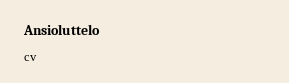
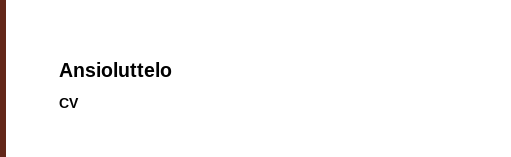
- cv
+ CV

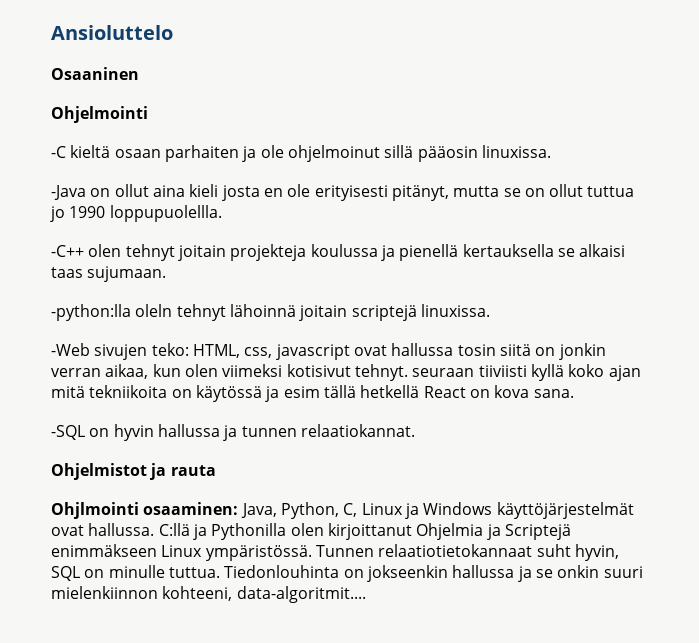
- CV
+ Osaaninen
+ Ohjelmointi
+ -C kieltä osaan parhaiten ja ole ohjelmoinut sillä pääosin linuxissa.
+ -Java on ollut aina kieli josta en ole erityisesti pitänyt, mutta se on ollut tuttua jo 1990 loppupuolellla.
+ -C++ olen tehnyt joitain projekteja koulussa ja pienellä kertauksella se alkaisi taas sujumaan.
+ -python:lla oleln tehnyt lähoinnä joitain scriptejä linuxissa.
+ -Web sivujen teko: HTML, css, javascript ovat hallussa tosin siitä on jonkin verran aikaa, kun olen viimeksi kotisivut tehnyt. seuraan tiiviisti kyllä koko ajan mitä tekniikoita on käytössä ja esim tällä hetkellä React on kova sana.
+ -SQL on hyvin hallussa ja tunnen relaatiokannat.
+ Ohjelmistot ja rauta
+ Ohjlmointi osaaminen: Java, Python, C, Linux ja Windows käyttöjärjestelmät ovat hallussa. C:llä ja Pythonilla olen kirjoittanut Ohjelmia ja Scriptejä enimmäkseen Linux ympäristössä. Tunnen relaatiotietokannaat suht hyvin, SQL on minulle tuttua. Tiedonlouhinta on jokseenkin hallussa ja se onkin suuri mielenkiinnon kohteeni, data-algoritmit....

